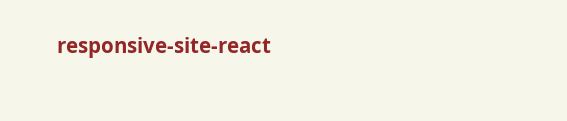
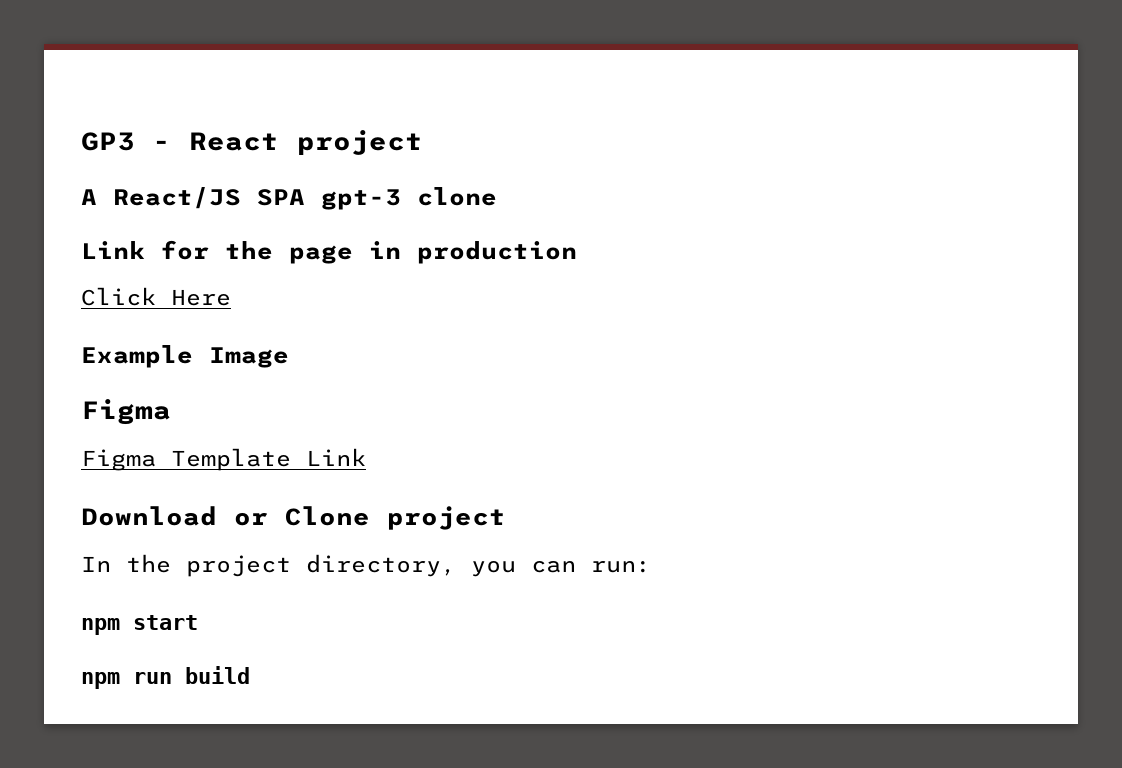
- responsive-site-react
+ GP3 - React project
+ A React/JS SPA gpt-3 clone
+ Link for the page in production
+ Click Here
+ Example Image
+ Figma
+ Figma Template Link
+ Download or Clone project
+ In the project directory, you can run:
+ npm start
+ npm run build

